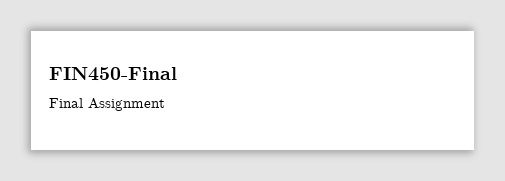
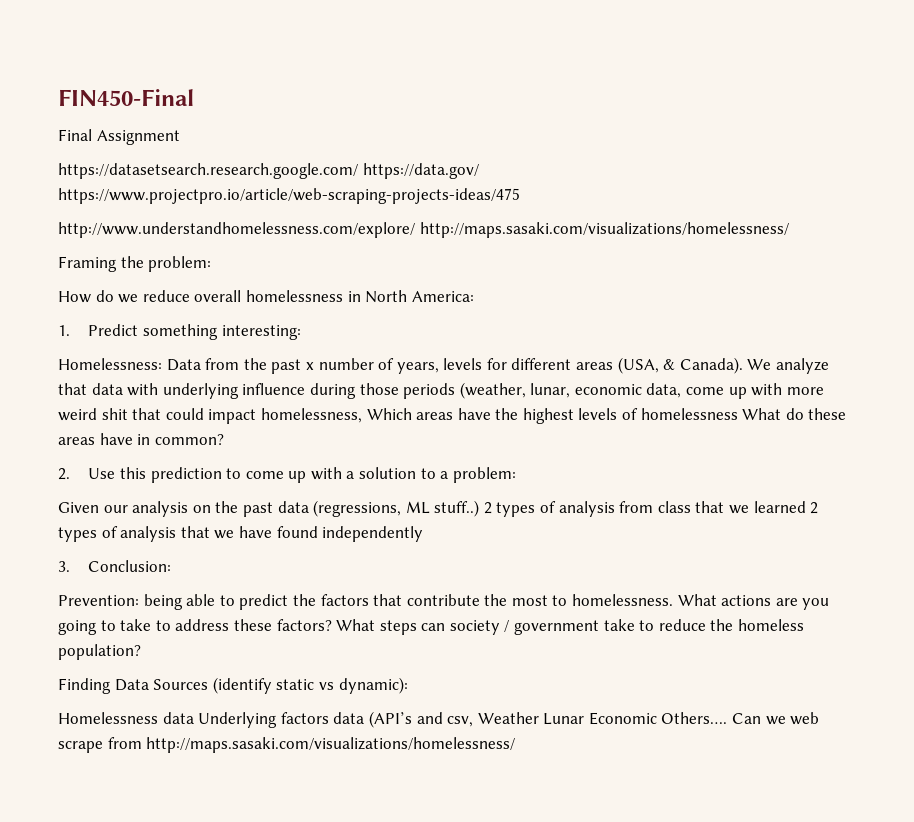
+ https://datasetsearch.research.google.com/ https://data.gov/ https://www.projectpro.io/article/web-scraping-projects-ideas/475
+ http://www.understandhomelessness.com/explore/ http://maps.sasaki.com/visualizations/homelessness/
+ Framing the problem:
+ How do we reduce overall homelessness in North America:
+ 1. Predict something interesting:
+ Homelessness: Data from the past x number of years, levels for different areas (USA, & Canada). We analyze that data with underlying influence during those periods (weather, lunar, economic data, come up with more weird shit that could impact homelessness, Which areas have the highest levels of homelessness What do these areas have in common?
+ 2. Use this prediction to come up with a solution to a problem:
+ Given our analysis on the past data (regressions, ML stuff..) 2 types of analysis from class that we learned 2 types of analysis that we have found independently
+ 3. Conclusion:
+ Prevention: being able to predict the factors that contribute the most to homelessness. What actions are you going to take to address these factors? What steps can society / government take to reduce the homeless population?
+ Finding Data Sources (identify static vs dynamic):
+ Homelessness data Underlying factors data (API’s and csv, Weather Lunar Economic Others…. Can we web scrape from http://maps.sasaki.com/visualizations/homelessness/

